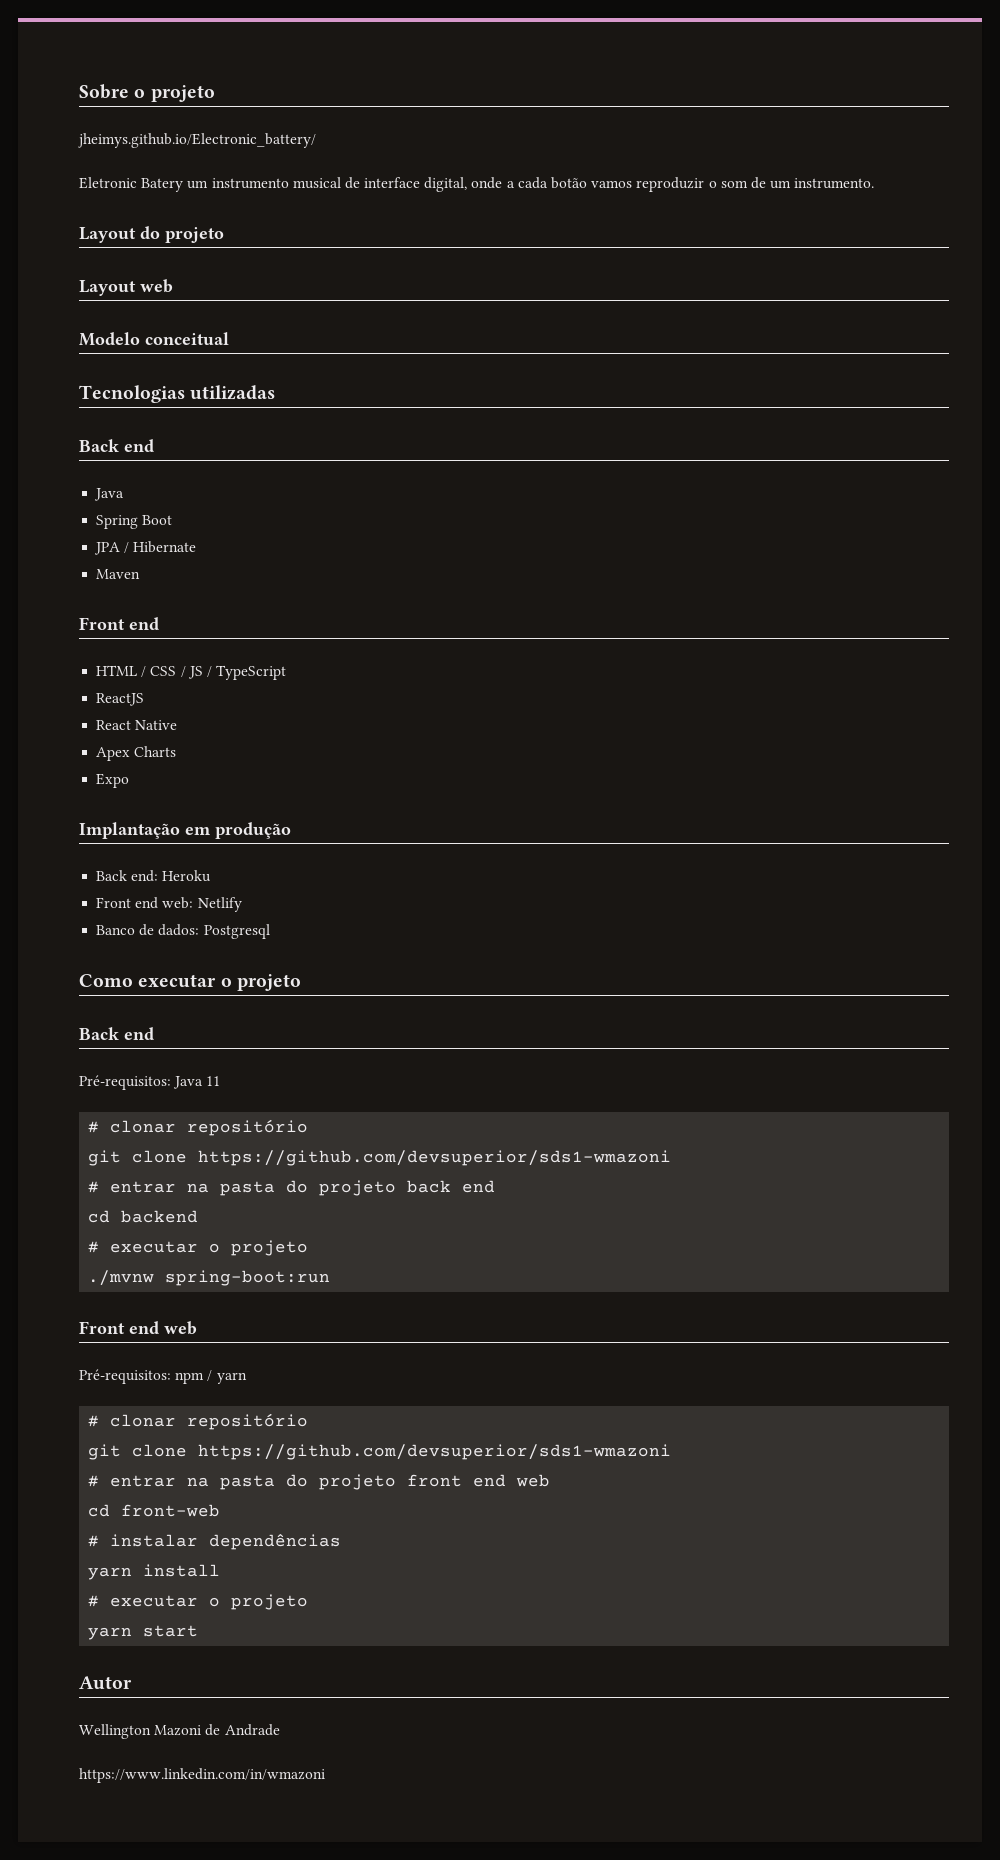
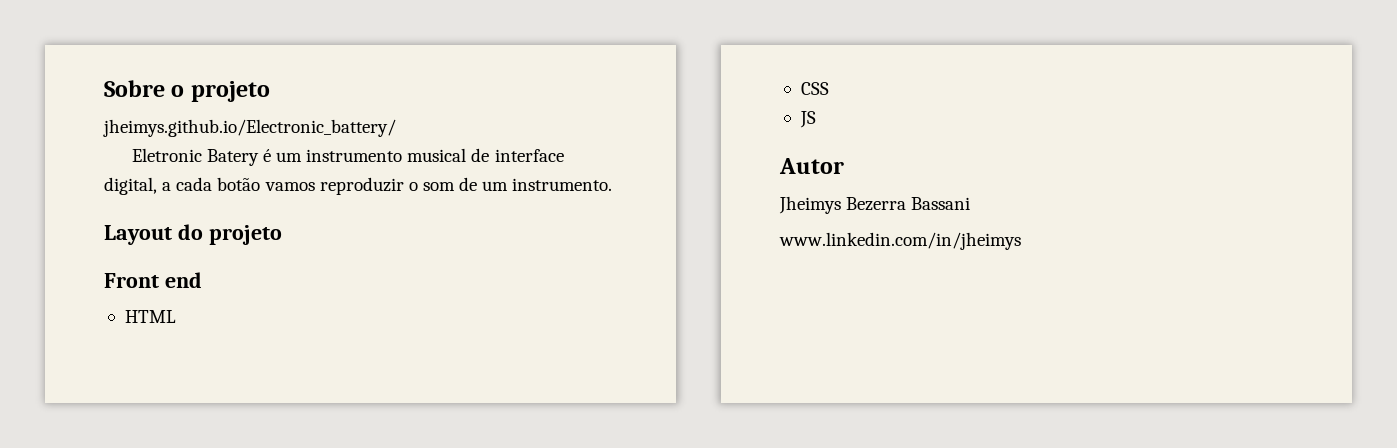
- Eletronic Batery um instrumento musical de interface digital, onde a cada botão vamos reproduzir o som de um instrumento.
+ Eletronic Batery é um instrumento musical de interface digital, a cada botão vamos reproduzir o som de um instrumento.
- Layout web
- Modelo conceitual
- Tecnologias utilizadas
- Back end
- Java
- Spring Boot
- JPA / Hibernate
- Maven
- HTML / CSS / JS / TypeScript
- ReactJS
- React Native
- Apex Charts
- Expo
- Implantação em produção
- Back end: Heroku
- Front end web: Netlify
- Banco de dados: Postgresql
- Como executar o projeto
- Back end
- Pré-requisitos: Java 11
- # clonar repositório
- git clone https://github.com/devsuperior/sds1-wmazoni
- # entrar na pasta do projeto back end
- cd backend
- # executar o projeto
- ./mvnw spring-boot:run
- Front end web
- Pré-requisitos: npm / yarn
- # clonar repositório
- git clone https://github.com/devsuperior/sds1-wmazoni
- # entrar na pasta do projeto front end web
- cd front-web
- # instalar dependências
- yarn install
- # executar o projeto
- yarn start
+ HTML
+ CSS
+ JS
  Autor
- Wellington Mazoni de Andrade
- https://www.linkedin.com/in/wmazoni
+ Jheimys Bezerra Bassani
+ www.linkedin.com/in/jheimys

